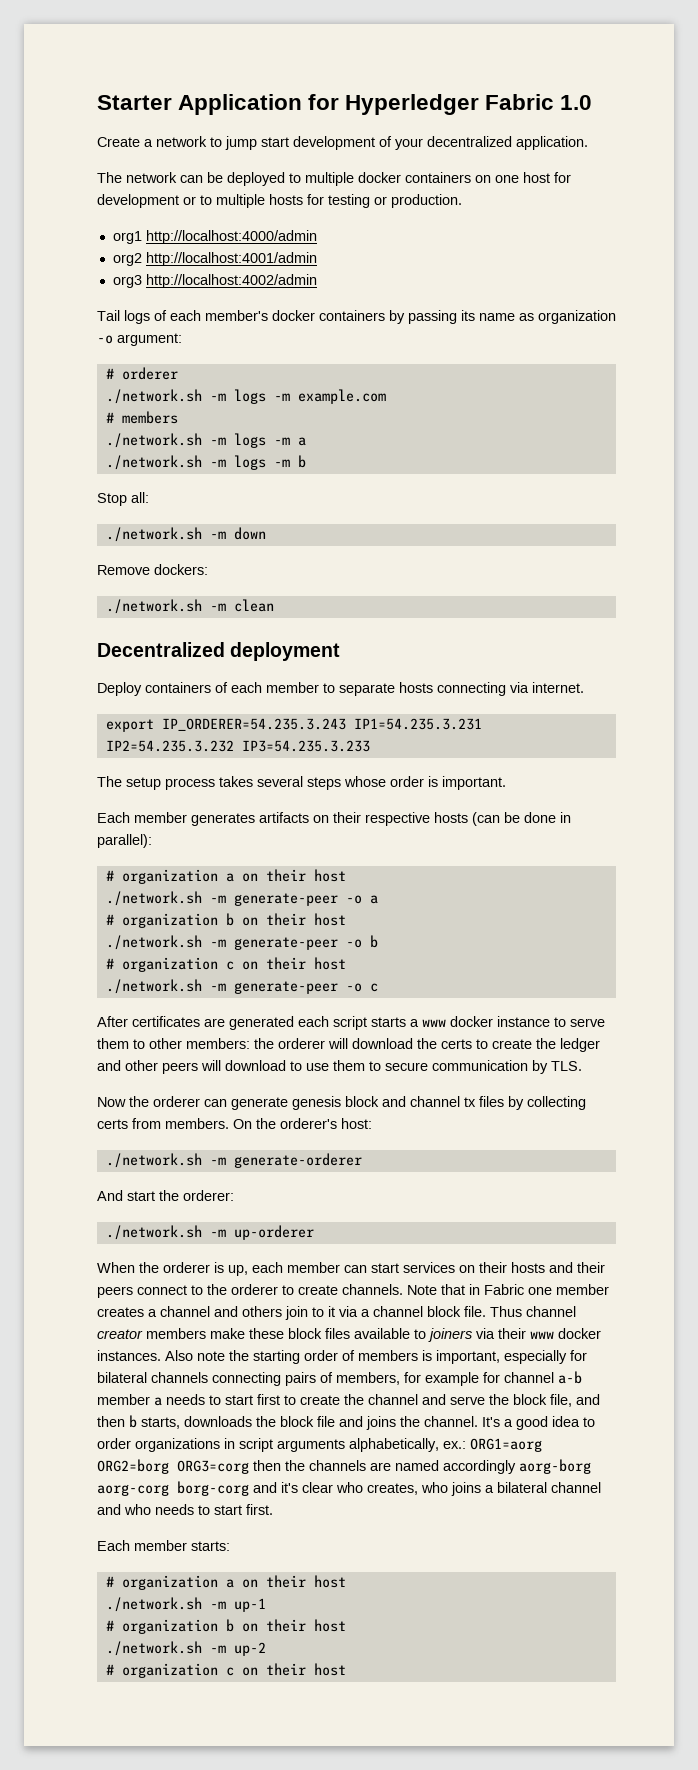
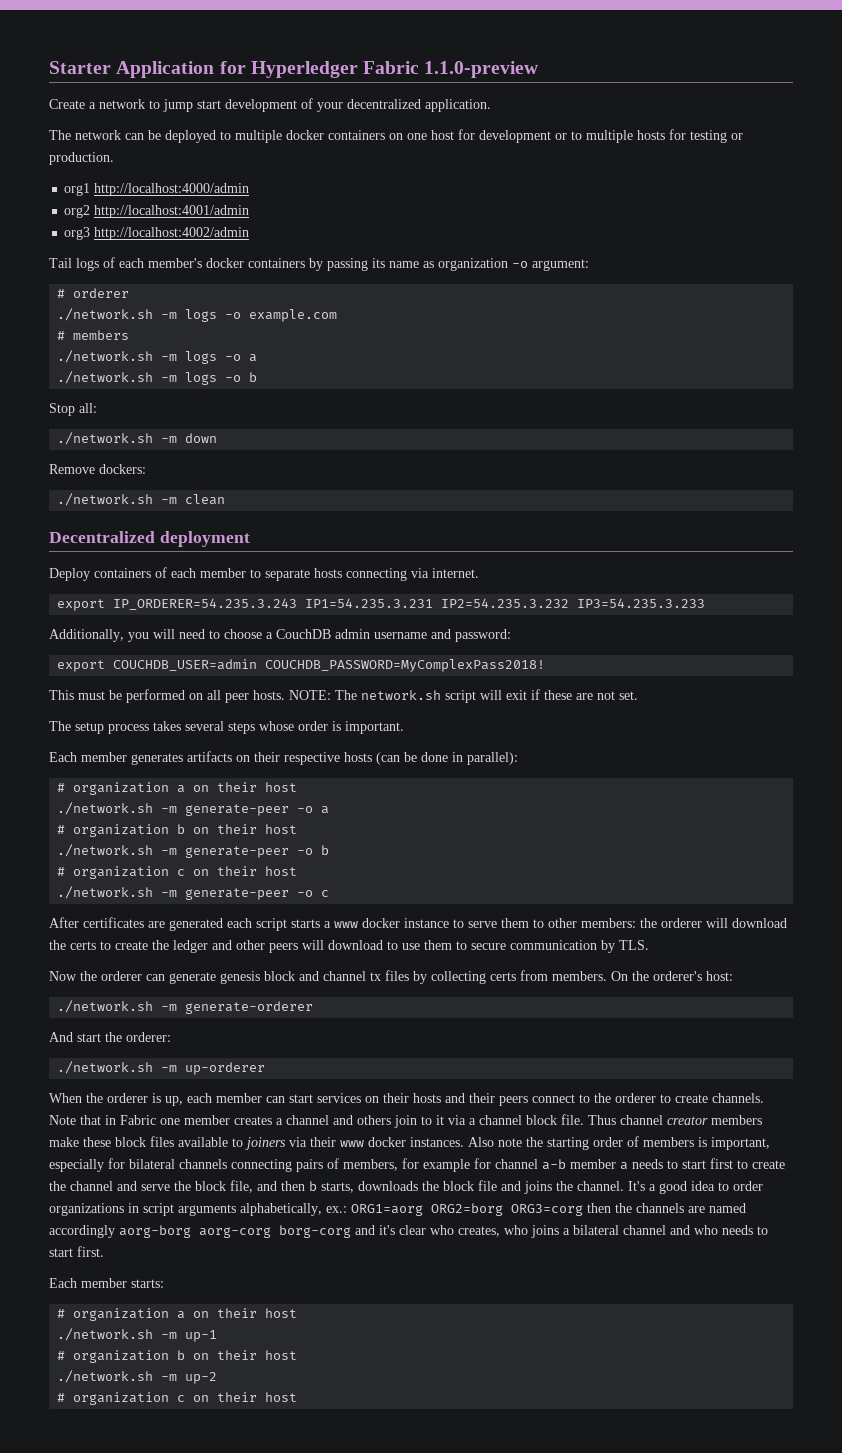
- Starter Application for Hyperledger Fabric 1.0
+ Starter Application for Hyperledger Fabric 1.1.0-preview
- ./network.sh -m logs -m example.com
+ ./network.sh -m logs -o example.com
- ./network.sh -m logs -m a
+ ./network.sh -m logs -o a
- ./network.sh -m logs -m b
+ ./network.sh -m logs -o b
+ Additionally, you will need to choose a CouchDB admin username and password:
+ export COUCHDB_USER=admin COUCHDB_PASSWORD=MyComplexPass2018!
+ This must be performed on all peer hosts. NOTE: The network.sh script will exit if these are not set.

